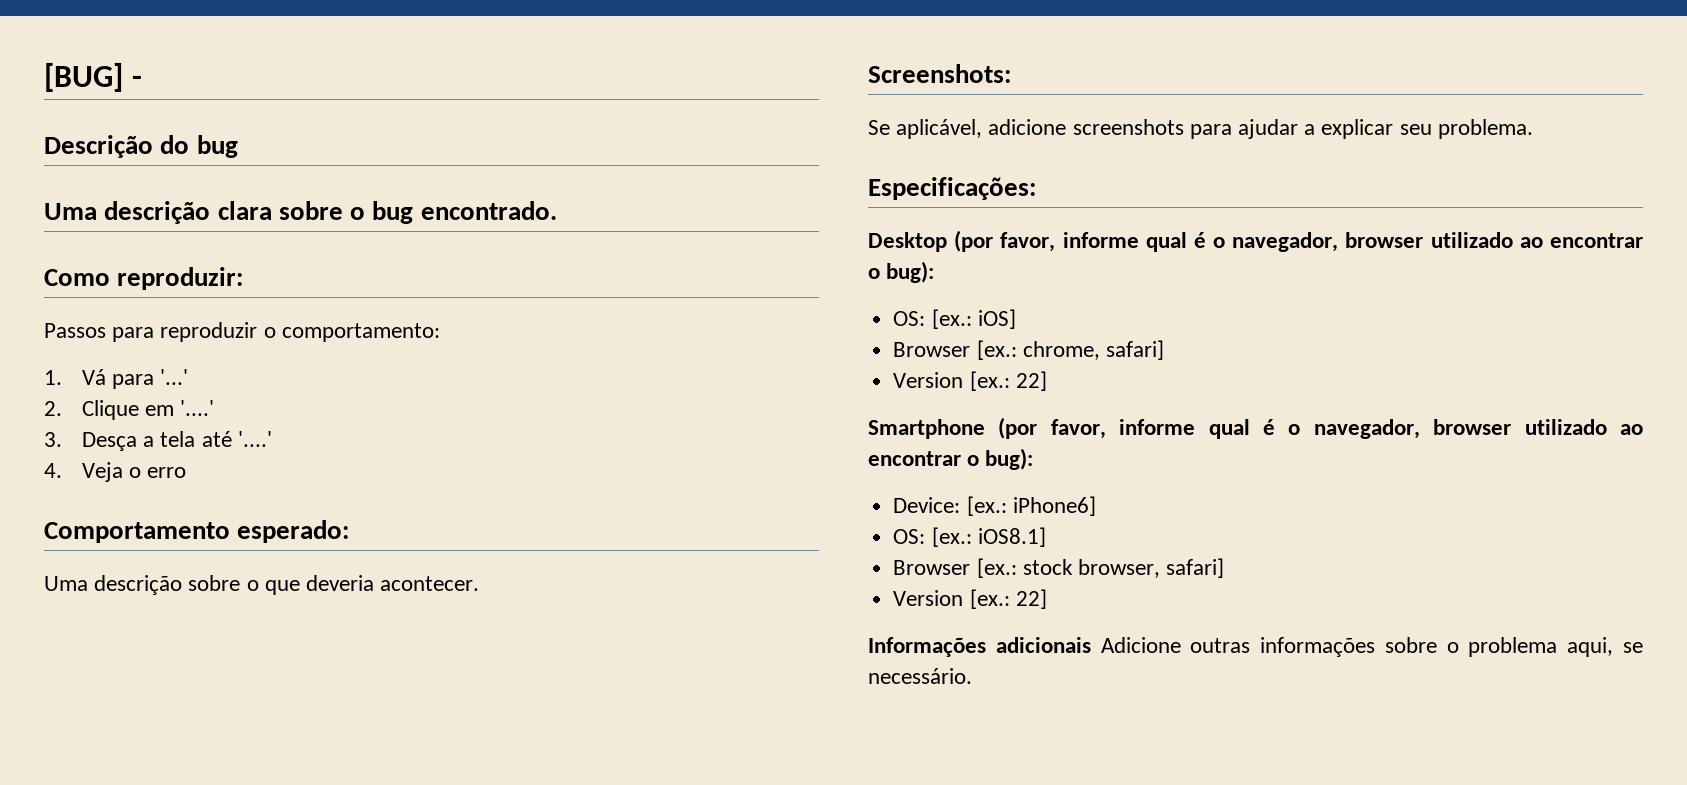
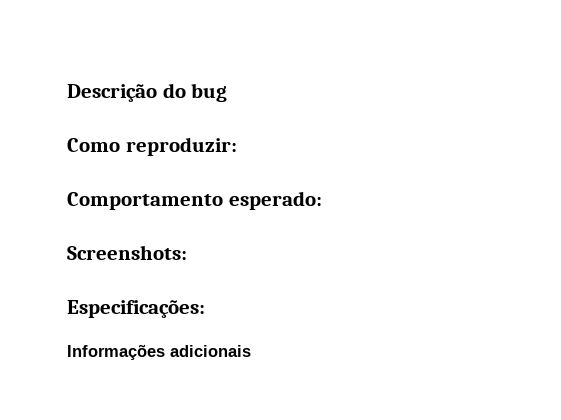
- [BUG] -
- Uma descrição clara sobre o bug encontrado.
  Como reproduzir:
- Passos para reproduzir o comportamento:
- 1. Vá para '...'
- 2. Clique em '....'
- 3. Desça a tela até '....'
- 4. Veja o erro
  Comportamento esperado:
- Uma descrição sobre o que deveria acontecer.
  Screenshots:
- Se aplicável, adicione screenshots para ajudar a explicar seu problema.
  Especificações:
- Desktop (por favor, informe qual é o navegador, browser utilizado ao encontrar o bug):
- OS: [ex.: iOS]
- Browser [ex.: chrome, safari]
- Version [ex.: 22]
- Smartphone (por favor, informe qual é o navegador, browser utilizado ao encontrar o bug):
- Device: [ex.: iPhone6]
- OS: [ex.: iOS8.1]
- Browser [ex.: stock browser, safari]
- Version [ex.: 22]
- Informações adicionais Adicione outras informações sobre o problema aqui, se necessário.
+ Informações adicionais

